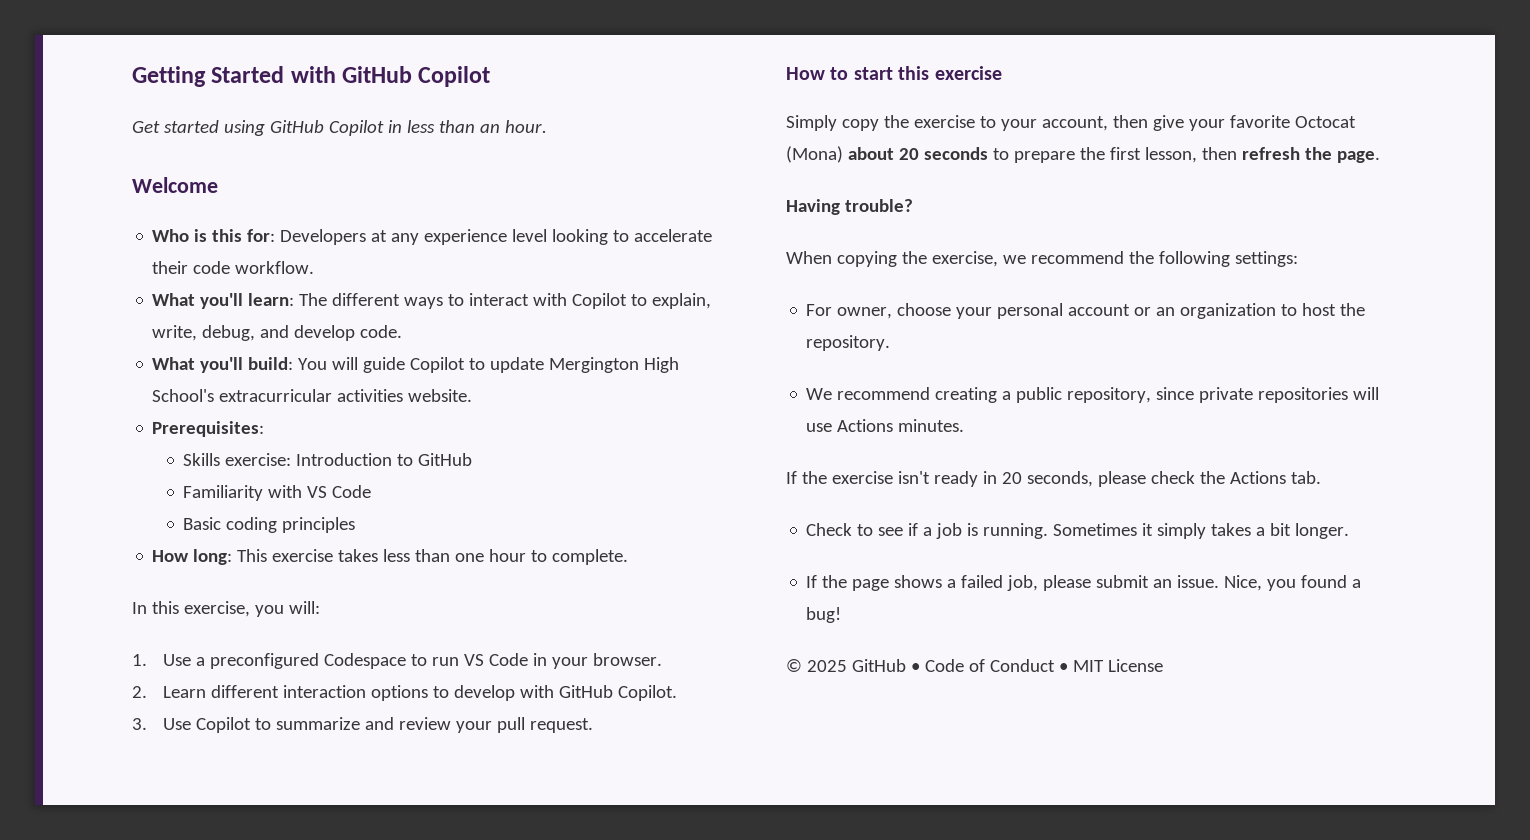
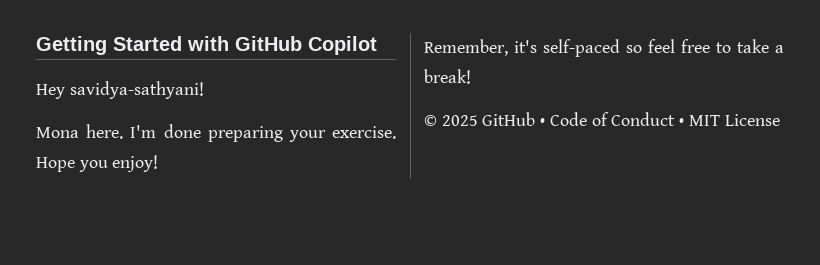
- Get started using GitHub Copilot in less than an hour.
- Welcome
- Who is this for: Developers at any experience level looking to accelerate their code workflow.
- What you'll learn: The different ways to interact with Copilot to explain, write, debug, and develop code.
- What you'll build: You will guide Copilot to update Mergington High School's extracurricular activities website.
- Prerequisites:
- Skills exercise: Introduction to GitHub
- Familiarity with VS Code
- Basic coding principles
- How long: This exercise takes less than one hour to complete.
- In this exercise, you will:
- 1. Use a preconfigured Codespace to run VS Code in your browser.
- 2. Learn different interaction options to develop with GitHub Copilot.
- 3. Use Copilot to summarize and review your pull request.
- How to start this exercise
- Simply copy the exercise to your account, then give your favorite Octocat (Mona) about 20 seconds to prepare the first lesson, then refresh the page.
- Having trouble?
- When copying the exercise, we recommend the following settings:
- For owner, choose your personal account or an organization to host the repository.
- We recommend creating a public repository, since private repositories will use Actions minutes.
- If the exercise isn't ready in 20 seconds, please check the Actions tab.
- Check to see if a job is running. Sometimes it simply takes a bit longer.
- If the page shows a failed job, please submit an issue. Nice, you found a bug!
+ Hey savidya-sathyani!
+ Mona here. I'm done preparing your exercise. Hope you enjoy!
+ Remember, it's self-paced so feel free to take a break!

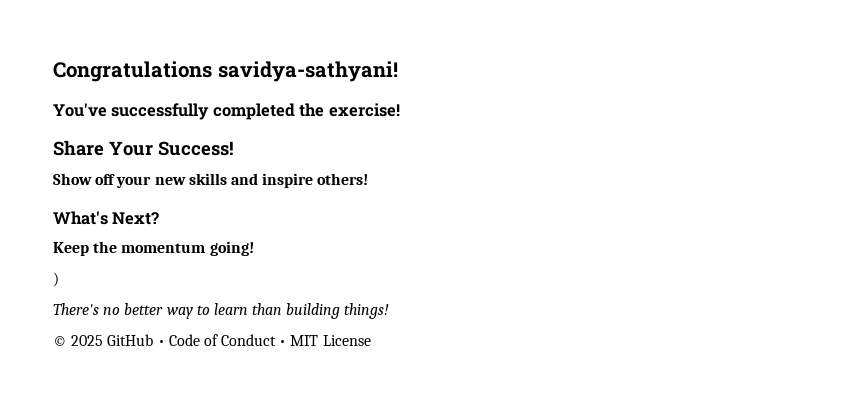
- Getting Started with GitHub Copilot
- Hey savidya-sathyani!
- Mona here. I'm done preparing your exercise. Hope you enjoy!
- Remember, it's self-paced so feel free to take a break!
+ Congratulations savidya-sathyani!
+ You've successfully completed the exercise!
+ Share Your Success!
+ Show off your new skills and inspire others!
+ What's Next?
+ Keep the momentum going!
+ )
+ There's no better way to learn than building things!

